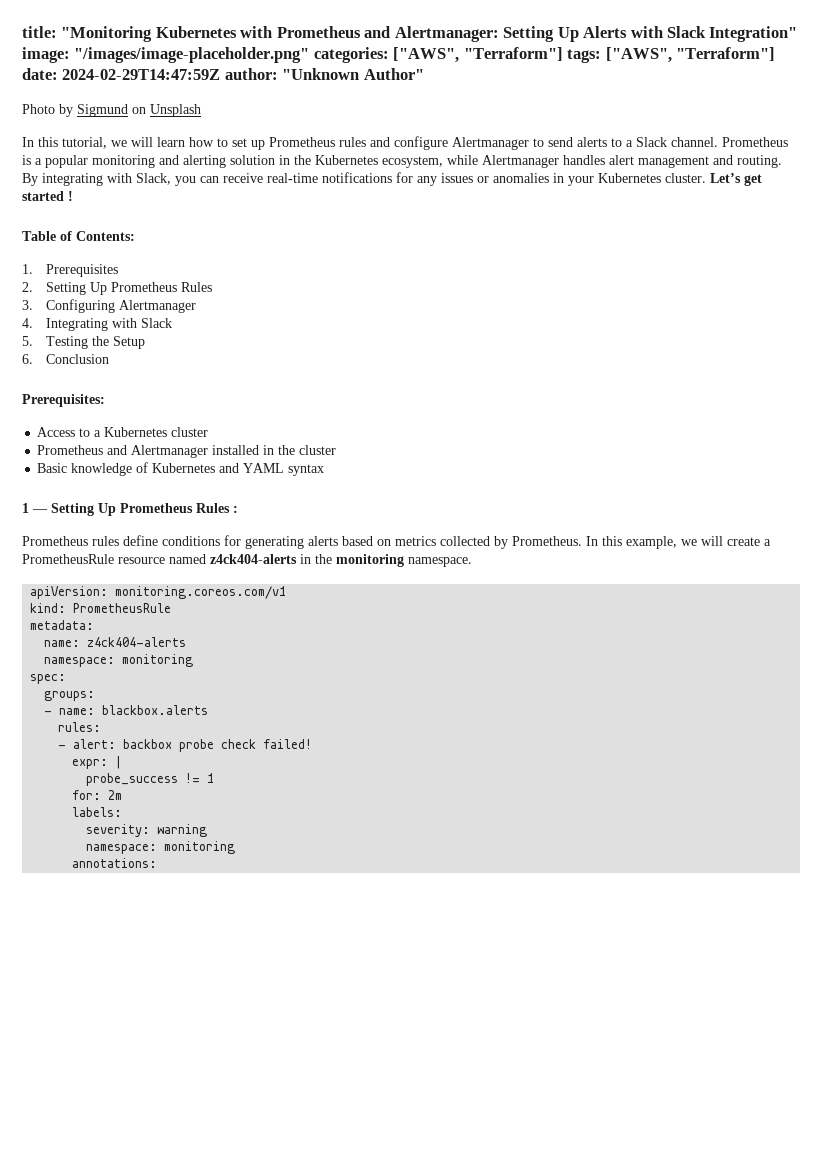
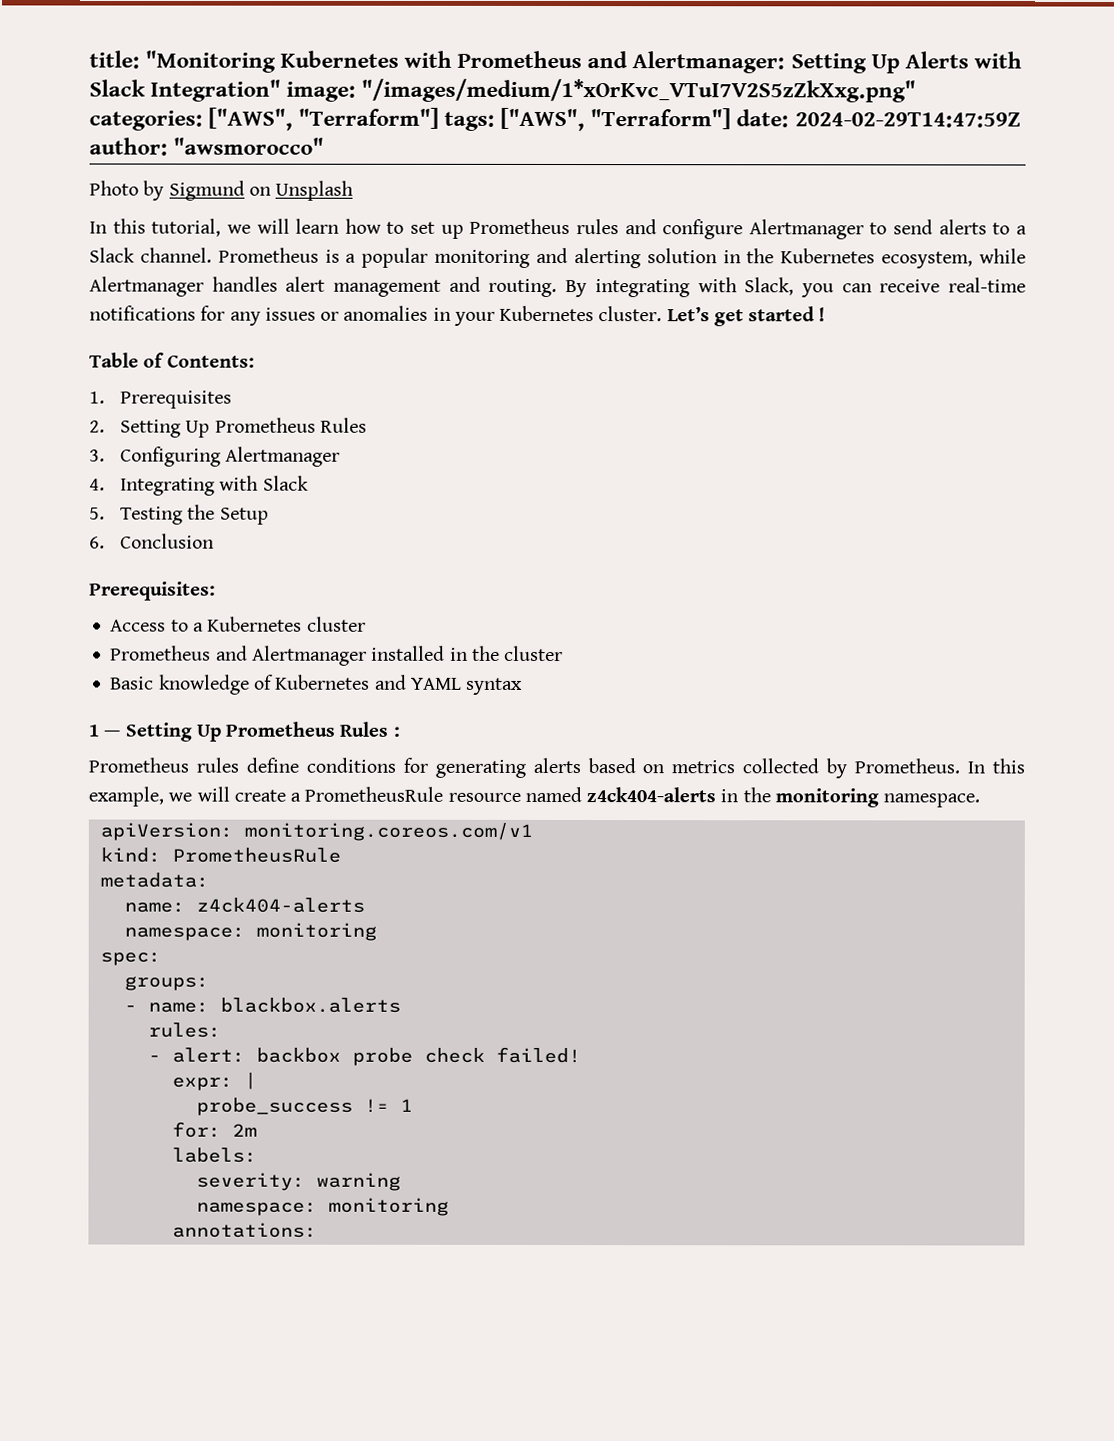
- title: "Monitoring Kubernetes with Prometheus and Alertmanager: Setting Up Alerts with Slack Integration" image: "/images/image-placeholder.png" categories: ["AWS", "Terraform"] tags: ["AWS", "Terraform"] date: 2024-02-29T14:47:59Z author: "Unknown Author"
+ title: "Monitoring Kubernetes with Prometheus and Alertmanager: Setting Up Alerts with Slack Integration" image: "/images/medium/1*xOrKvc_VTuI7V2S5zZkXxg.png" categories: ["AWS", "Terraform"] tags: ["AWS", "Terraform"] date: 2024-02-29T14:47:59Z author: "awsmorocco"

